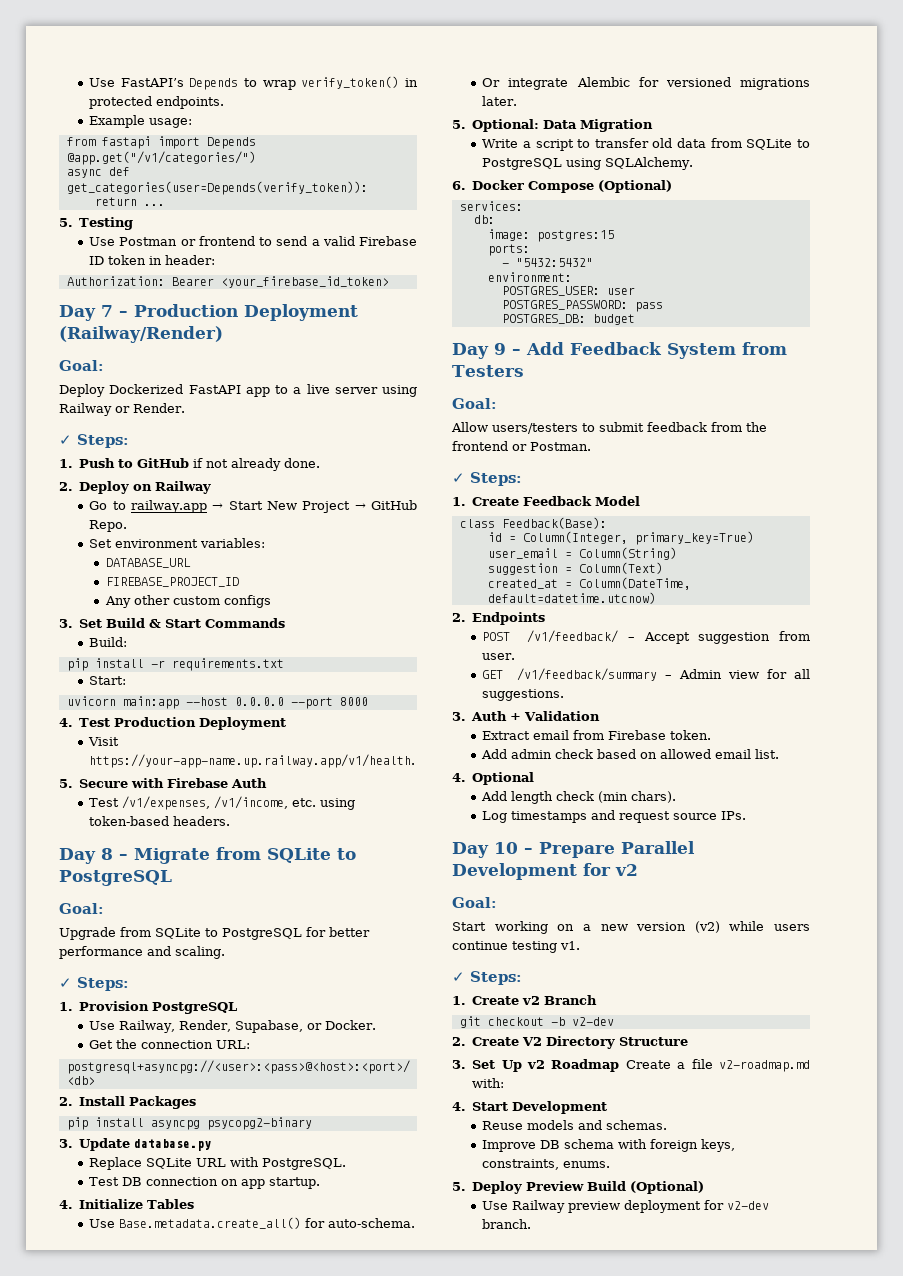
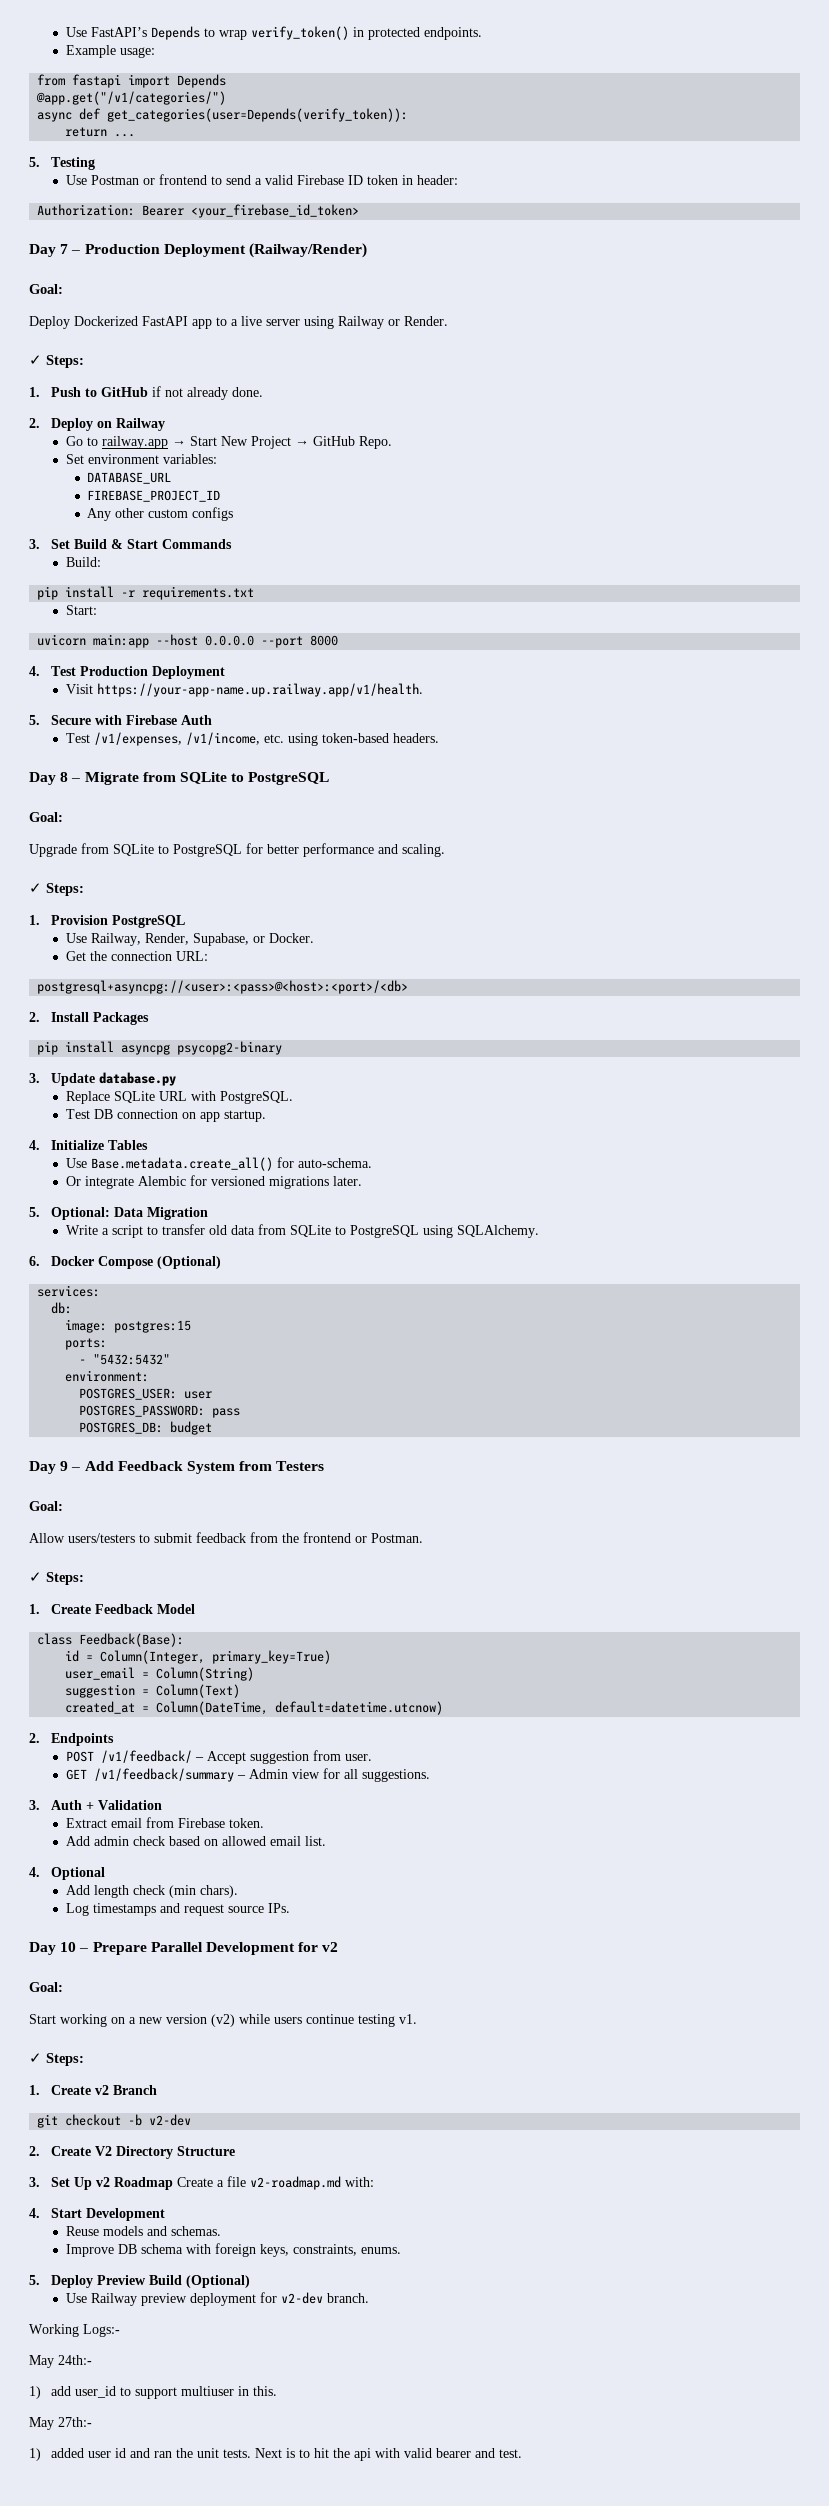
+ Working Logs:-
+ May 24th:-
+ 1) add user_id to support multiuser in this.
+ May 27th:-
+ 1) added user id and ran the unit tests. Next is to hit the api with valid bearer and test.

